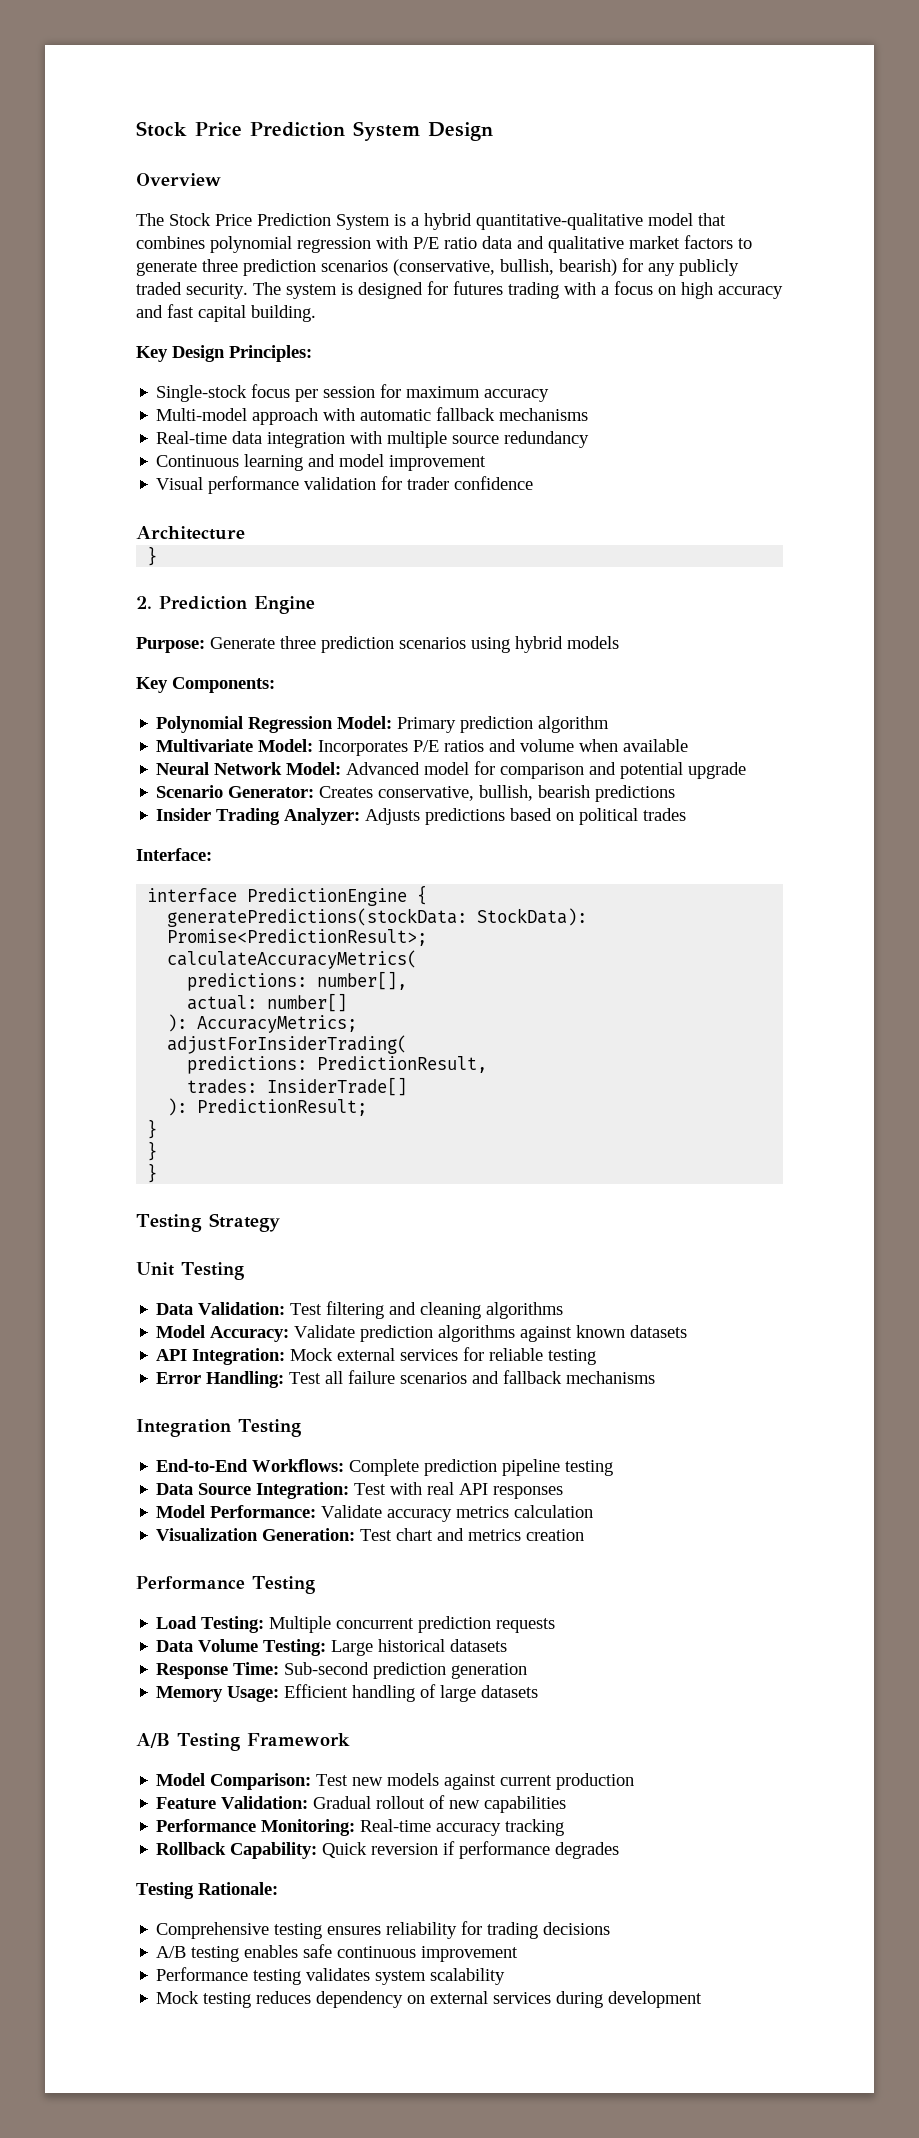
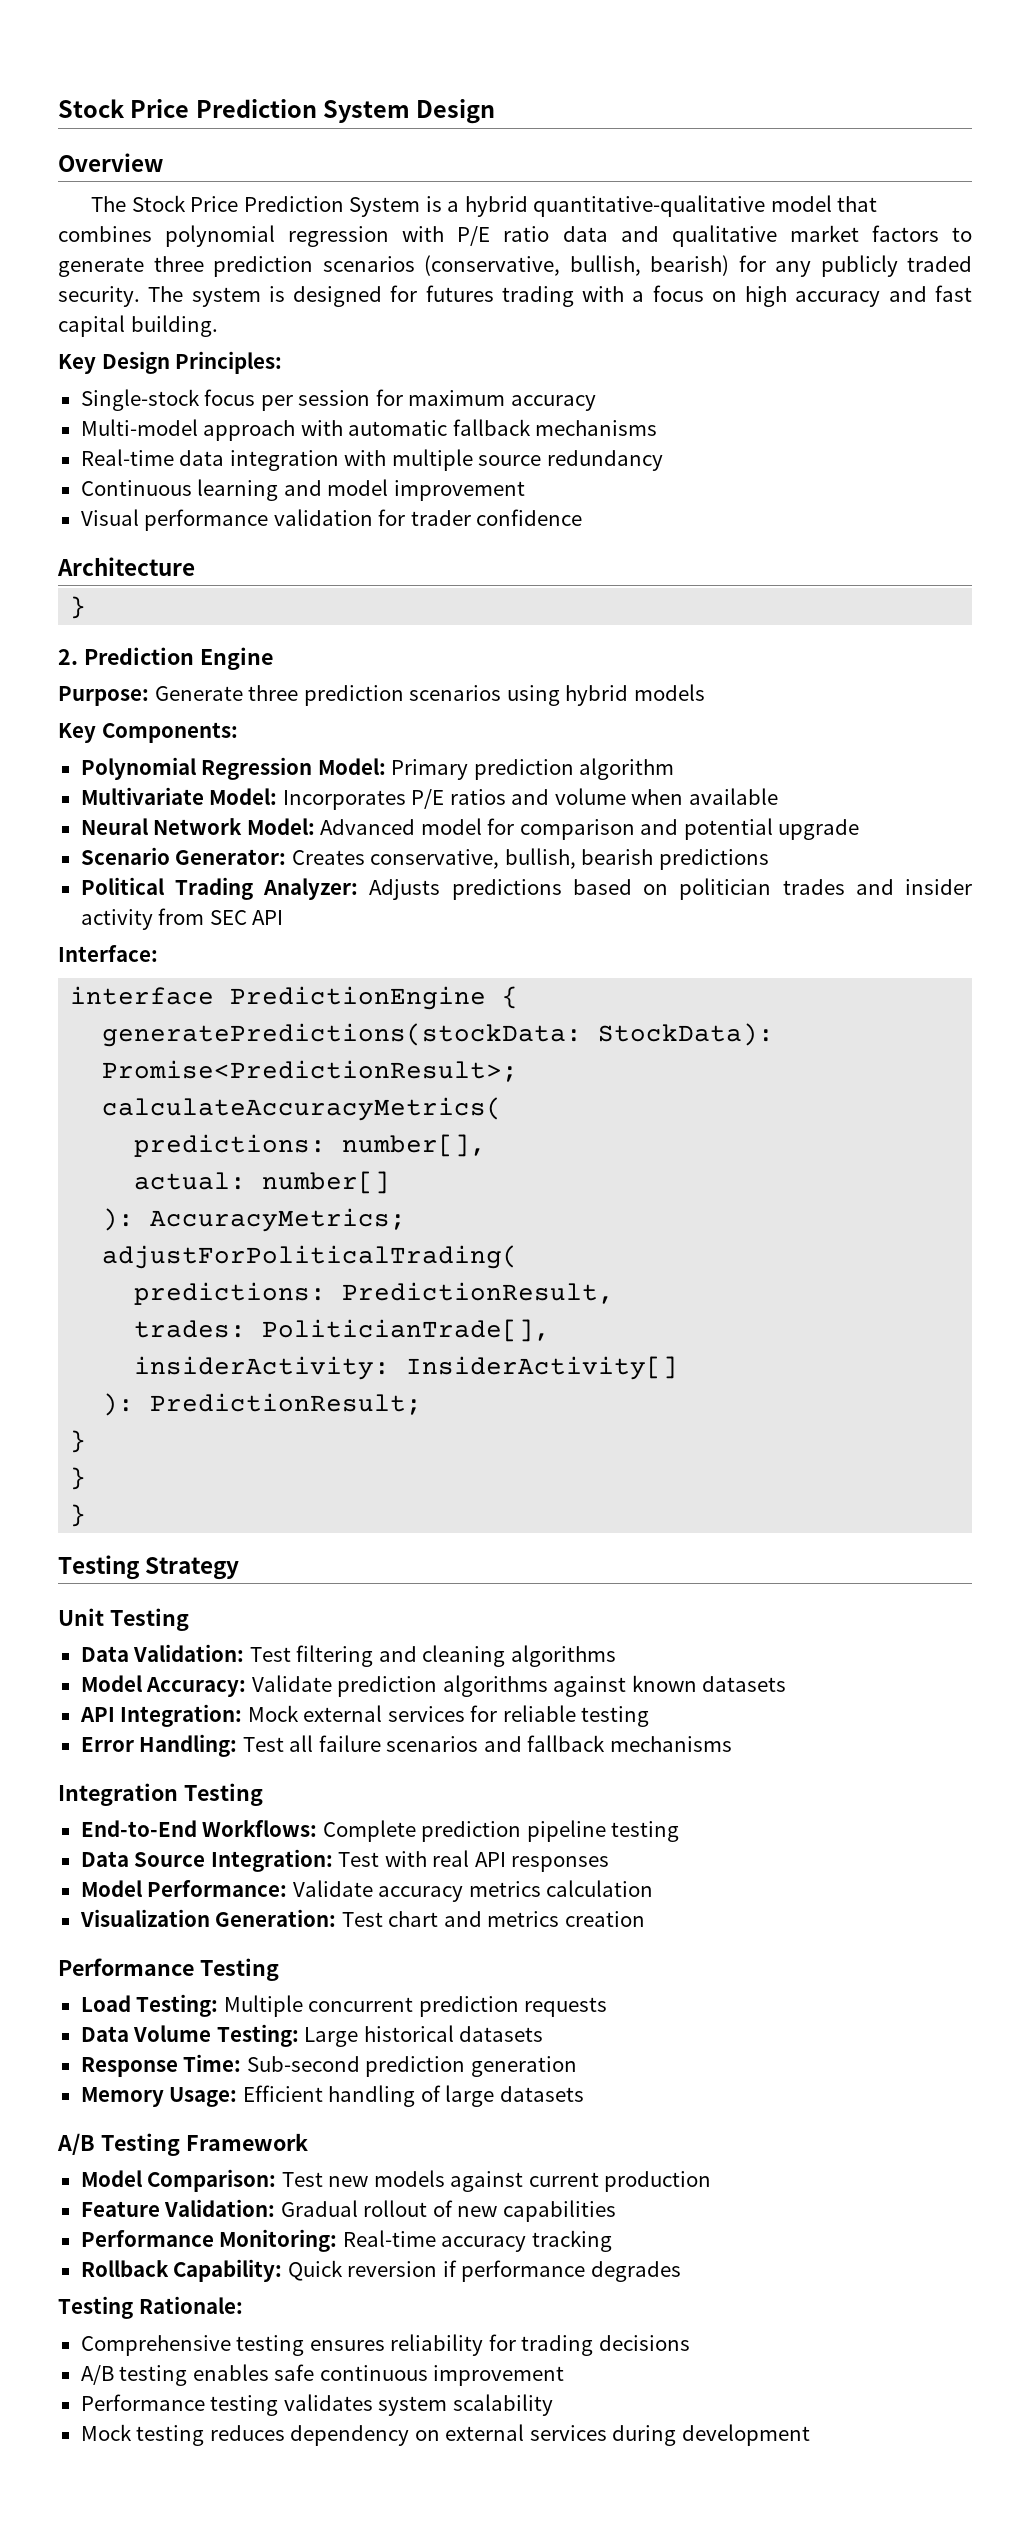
- Insider Trading Analyzer: Adjusts predictions based on political trades
+ Political Trading Analyzer: Adjusts predictions based on politician trades and insider activity from SEC API
- adjustForInsiderTrading(
+ adjustForPoliticalTrading(
- trades: InsiderTrade[]
+ trades: PoliticianTrade[],
+ insiderActivity: InsiderActivity[]

